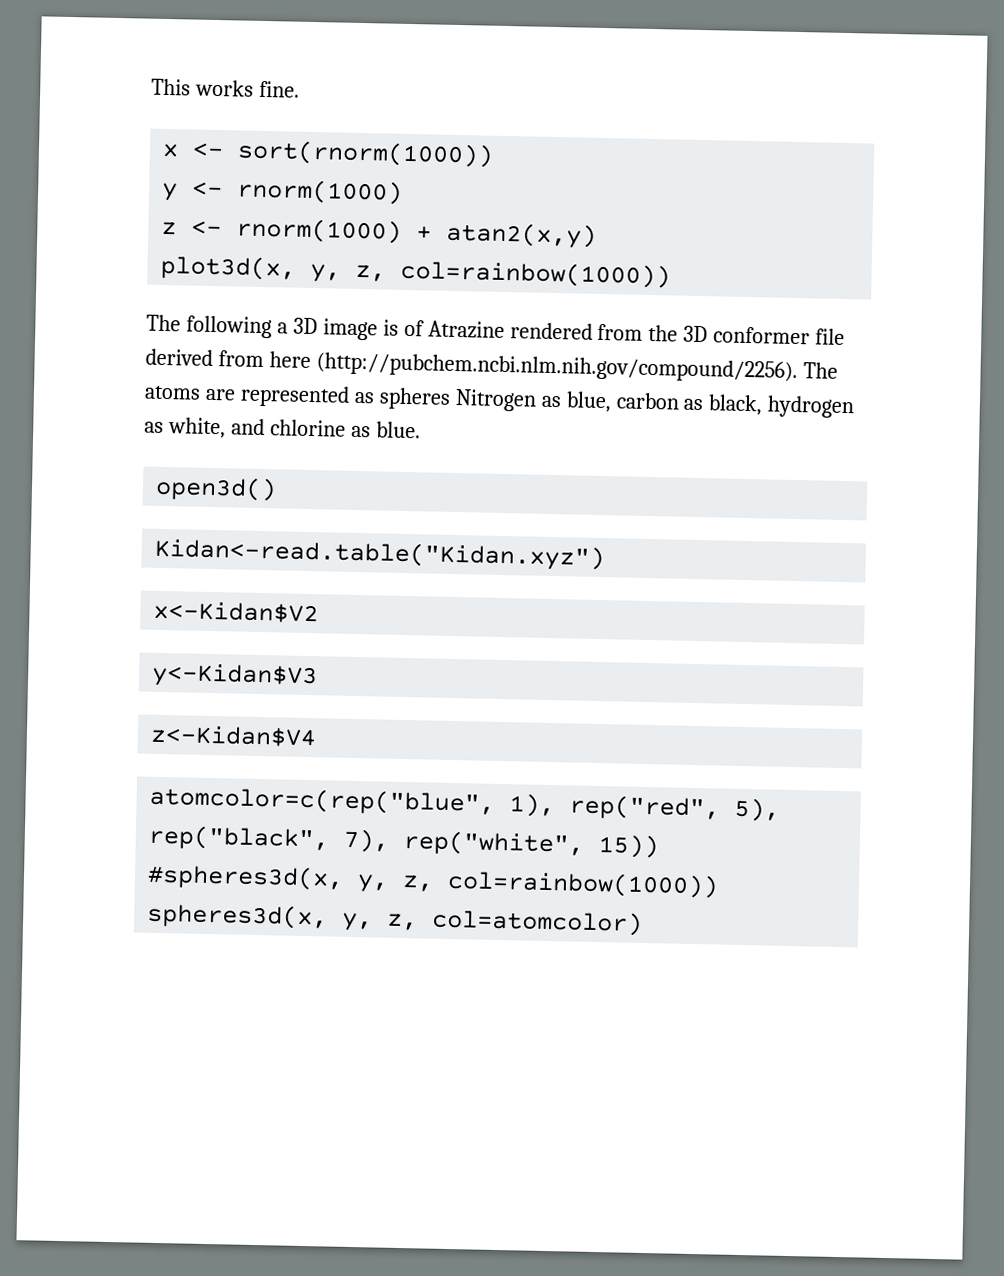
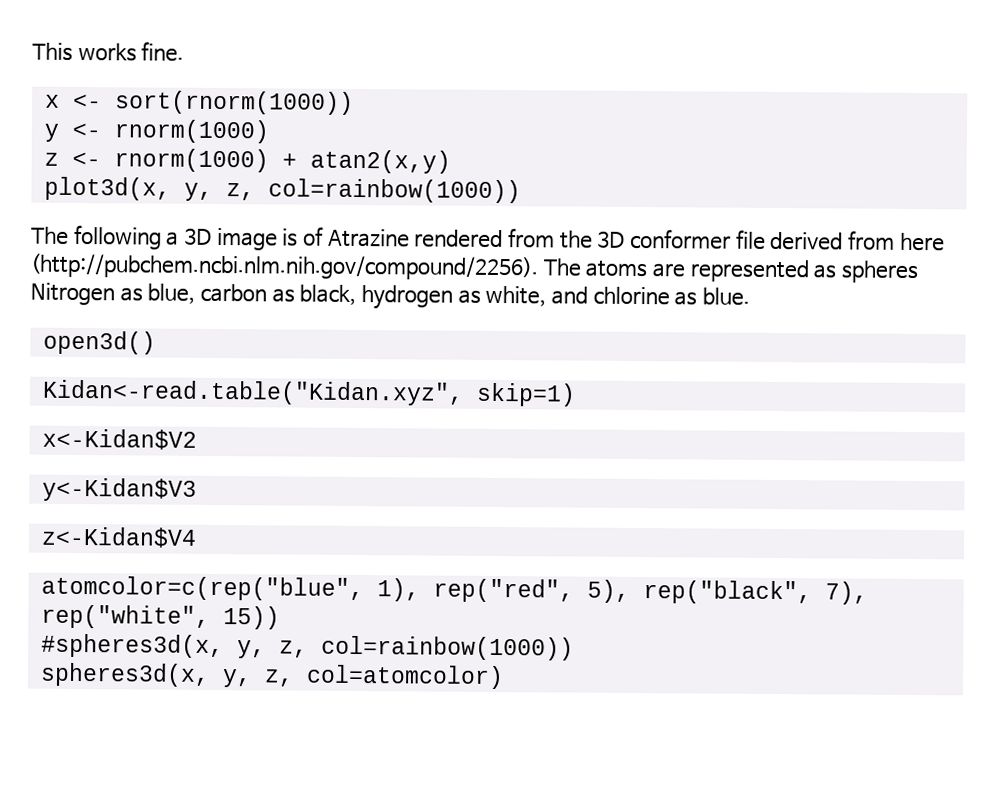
- Kidan<-read.table("Kidan.xyz")
+ Kidan<-read.table("Kidan.xyz", skip=1)

